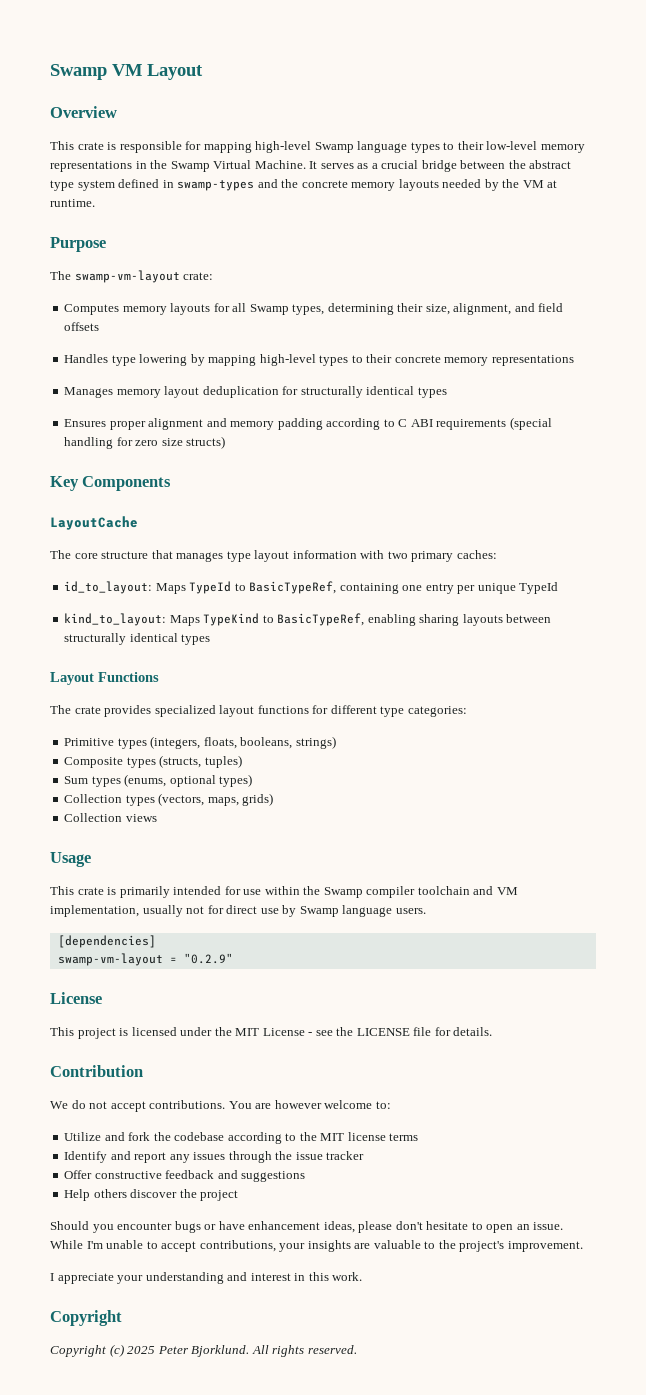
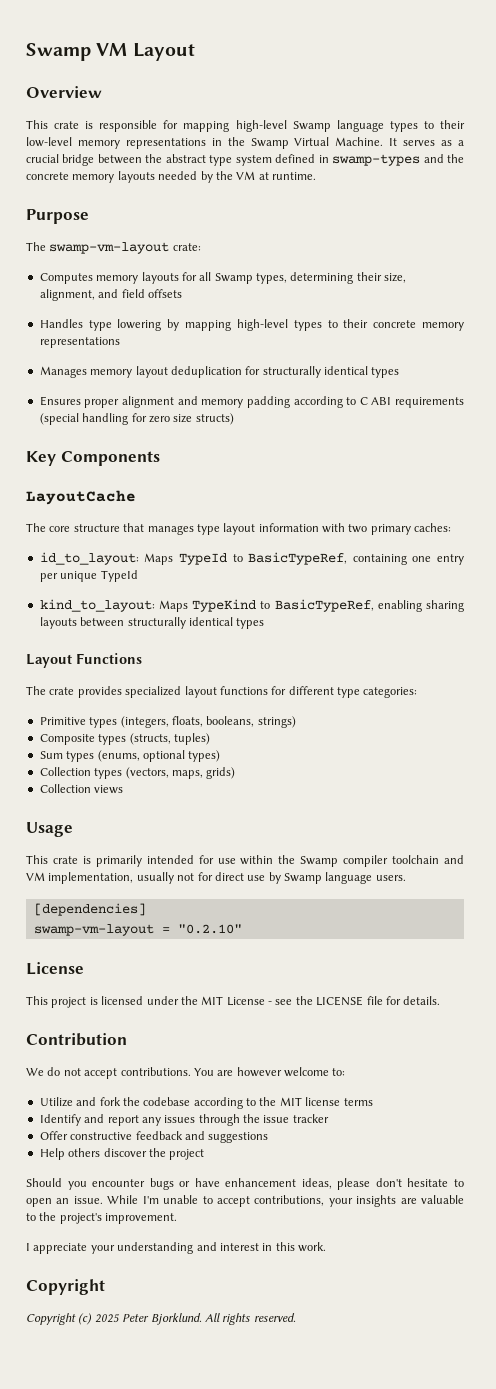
- swamp-vm-layout = "0.2.9"
+ swamp-vm-layout = "0.2.10"

